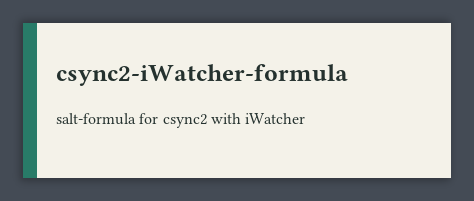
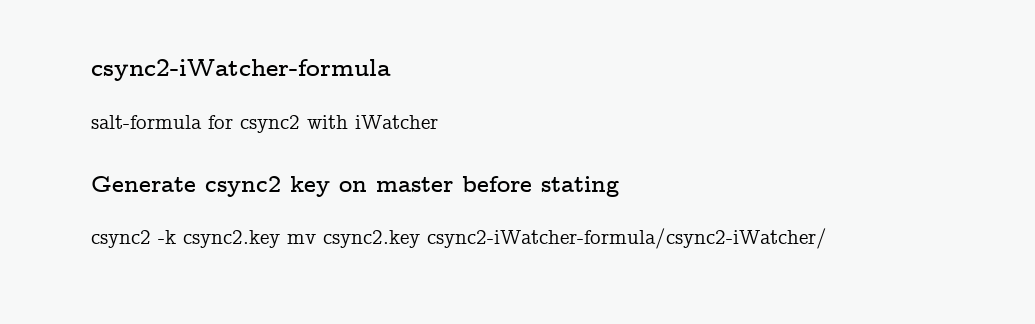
+ Generate csync2 key on master before stating
+ csync2 -k csync2.key mv csync2.key csync2-iWatcher-formula/csync2-iWatcher/

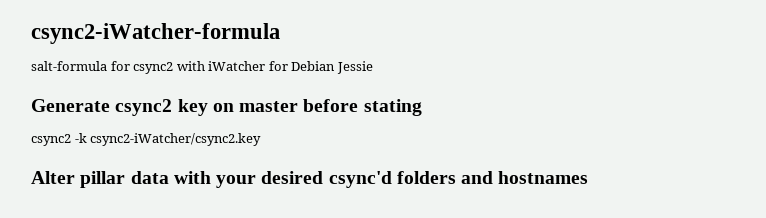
- salt-formula for csync2 with iWatcher
+ salt-formula for csync2 with iWatcher for Debian Jessie
- csync2 -k csync2.key mv csync2.key csync2-iWatcher-formula/csync2-iWatcher/
+ csync2 -k csync2-iWatcher/csync2.key
+ Alter pillar data with your desired csync'd folders and hostnames

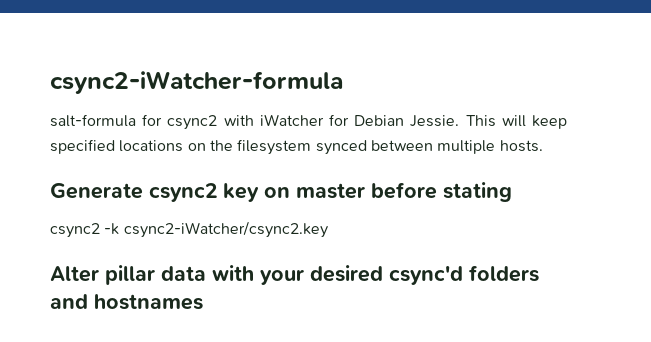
- salt-formula for csync2 with iWatcher for Debian Jessie
+ salt-formula for csync2 with iWatcher for Debian Jessie. This will keep specified locations on the filesystem synced between multiple hosts.

